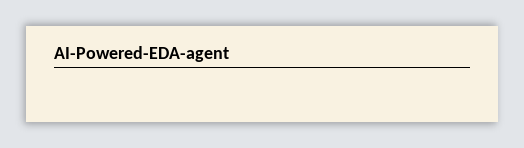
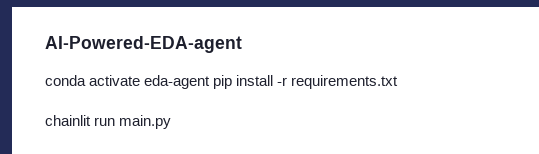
+ conda activate eda-agent pip install -r requirements.txt
+ chainlit run main.py

